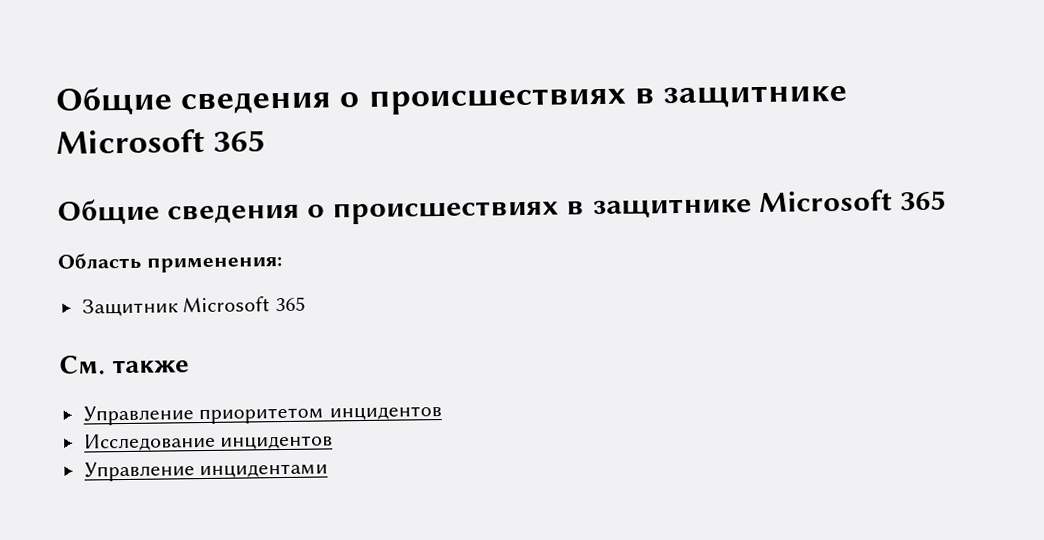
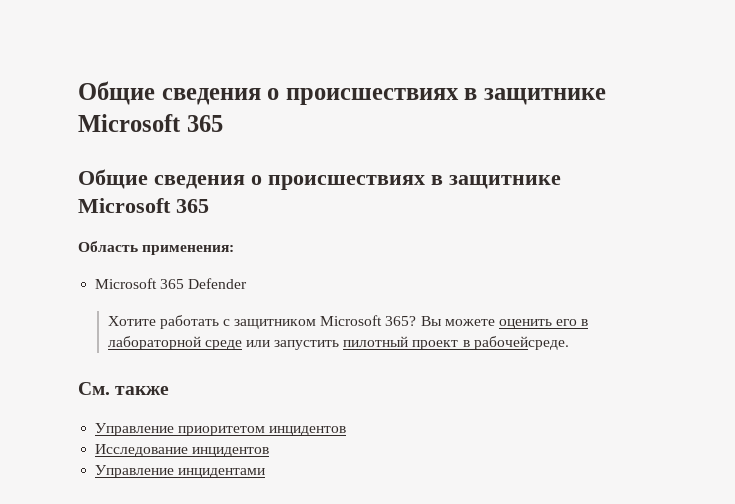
- Защитник Microsoft 365
+ Microsoft 365 Defender
+ Хотите работать с защитником Microsoft 365? Вы можете оценить его в лабораторной среде или запустить пилотный проект в рабочейсреде.

